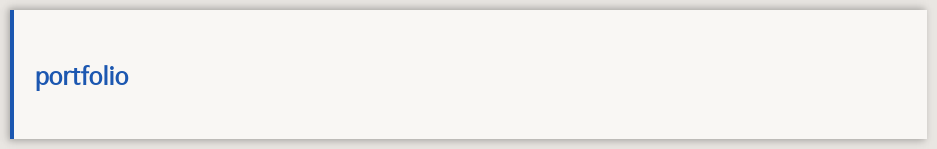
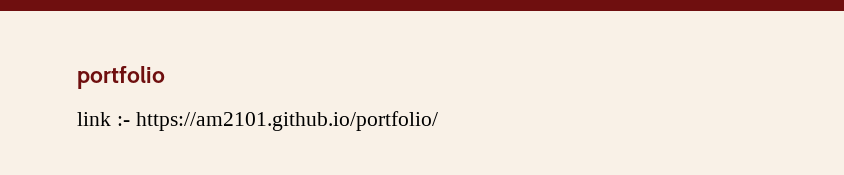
+ link :- https://am2101.github.io/portfolio/

